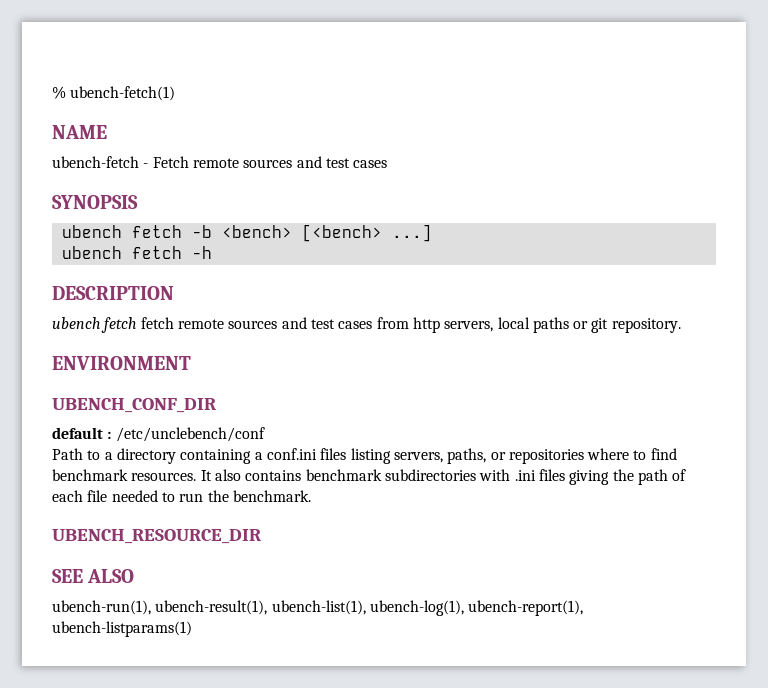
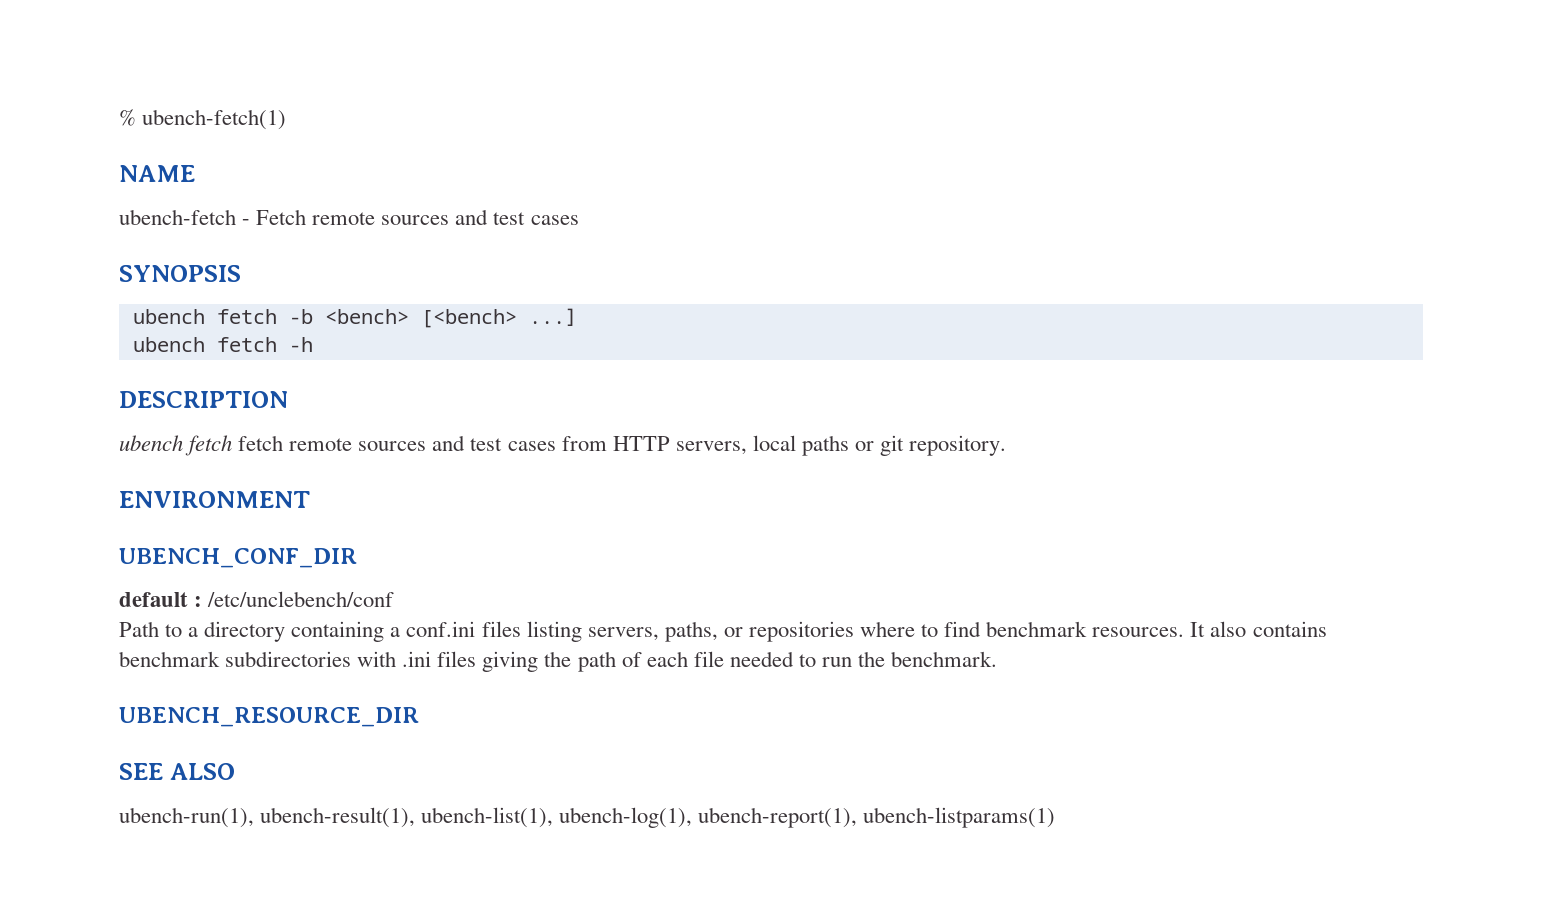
- ubench fetch fetch remote sources and test cases from http servers, local paths or git repository.
+ ubench fetch fetch remote sources and test cases from HTTP servers, local paths or git repository.

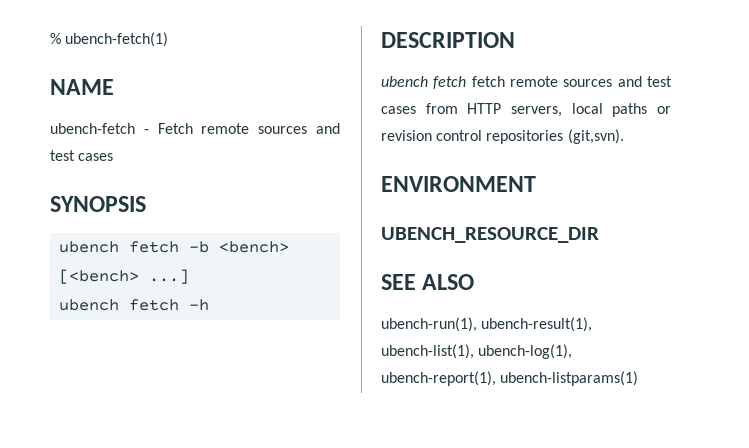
- ubench fetch fetch remote sources and test cases from HTTP servers, local paths or git repository.
+ ubench fetch fetch remote sources and test cases from HTTP servers, local paths or revision control repositories (git,svn).
  ENVIRONMENT
- UBENCH_CONF_DIR
- default : /etc/unclebench/conf
- Path to a directory containing a conf.ini files listing servers, paths, or repositories where to find benchmark resources. It also contains benchmark subdirectories with .ini files giving the path of each file needed to run the benchmark.

